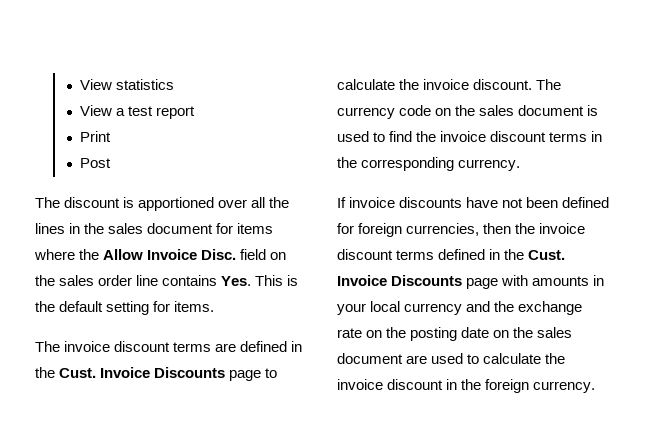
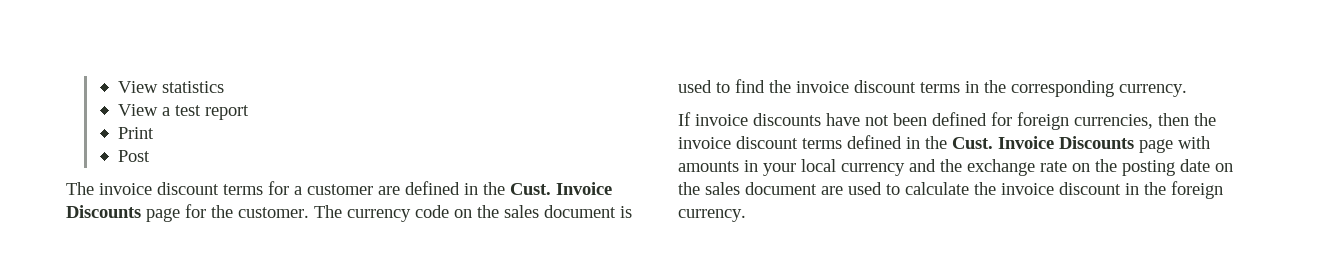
- The discount is apportioned over all the lines in the sales document for items where the Allow Invoice Disc. field on the sales order line contains Yes. This is the default setting for items.
- The invoice discount terms are defined in the Cust.
+ The invoice discount terms for a customer are defined in the Cust.
- Invoice Discounts page to calculate the invoice discount.
+ Invoice Discounts page for the customer.

